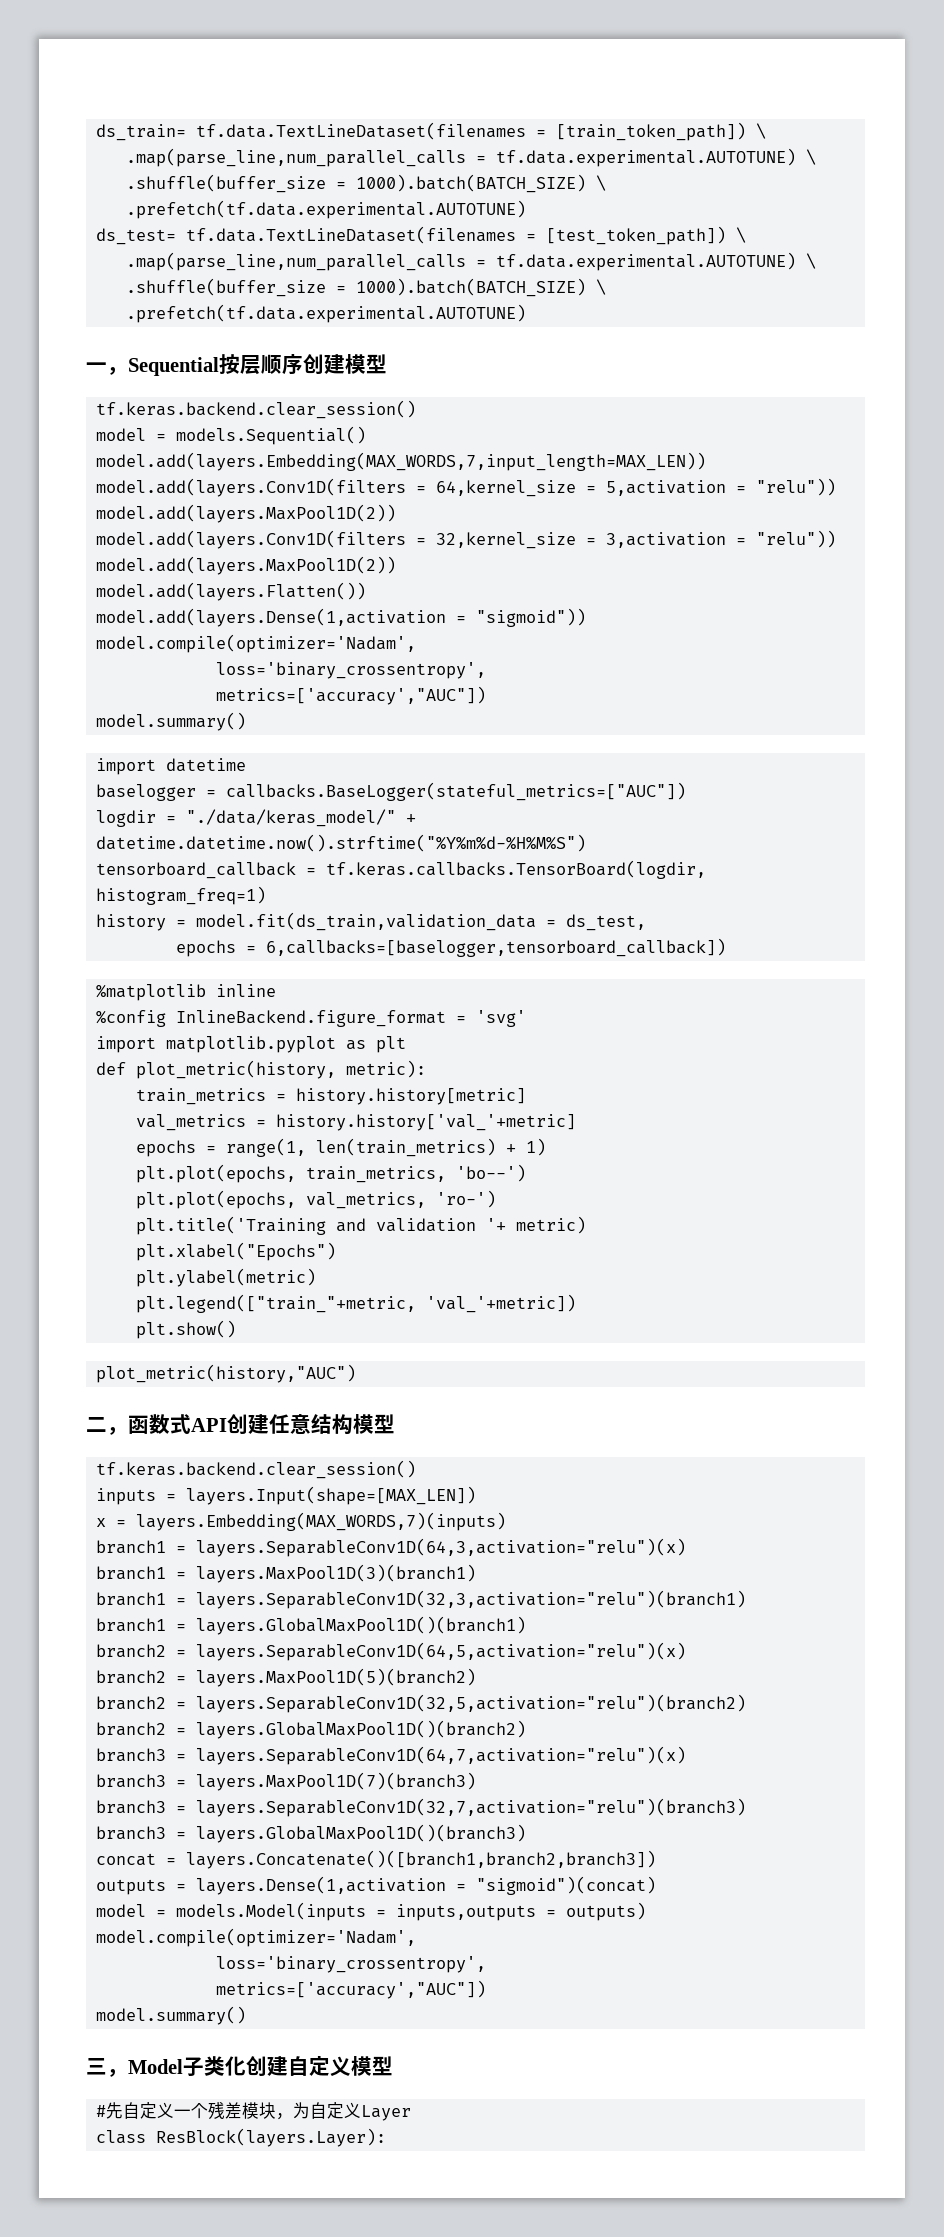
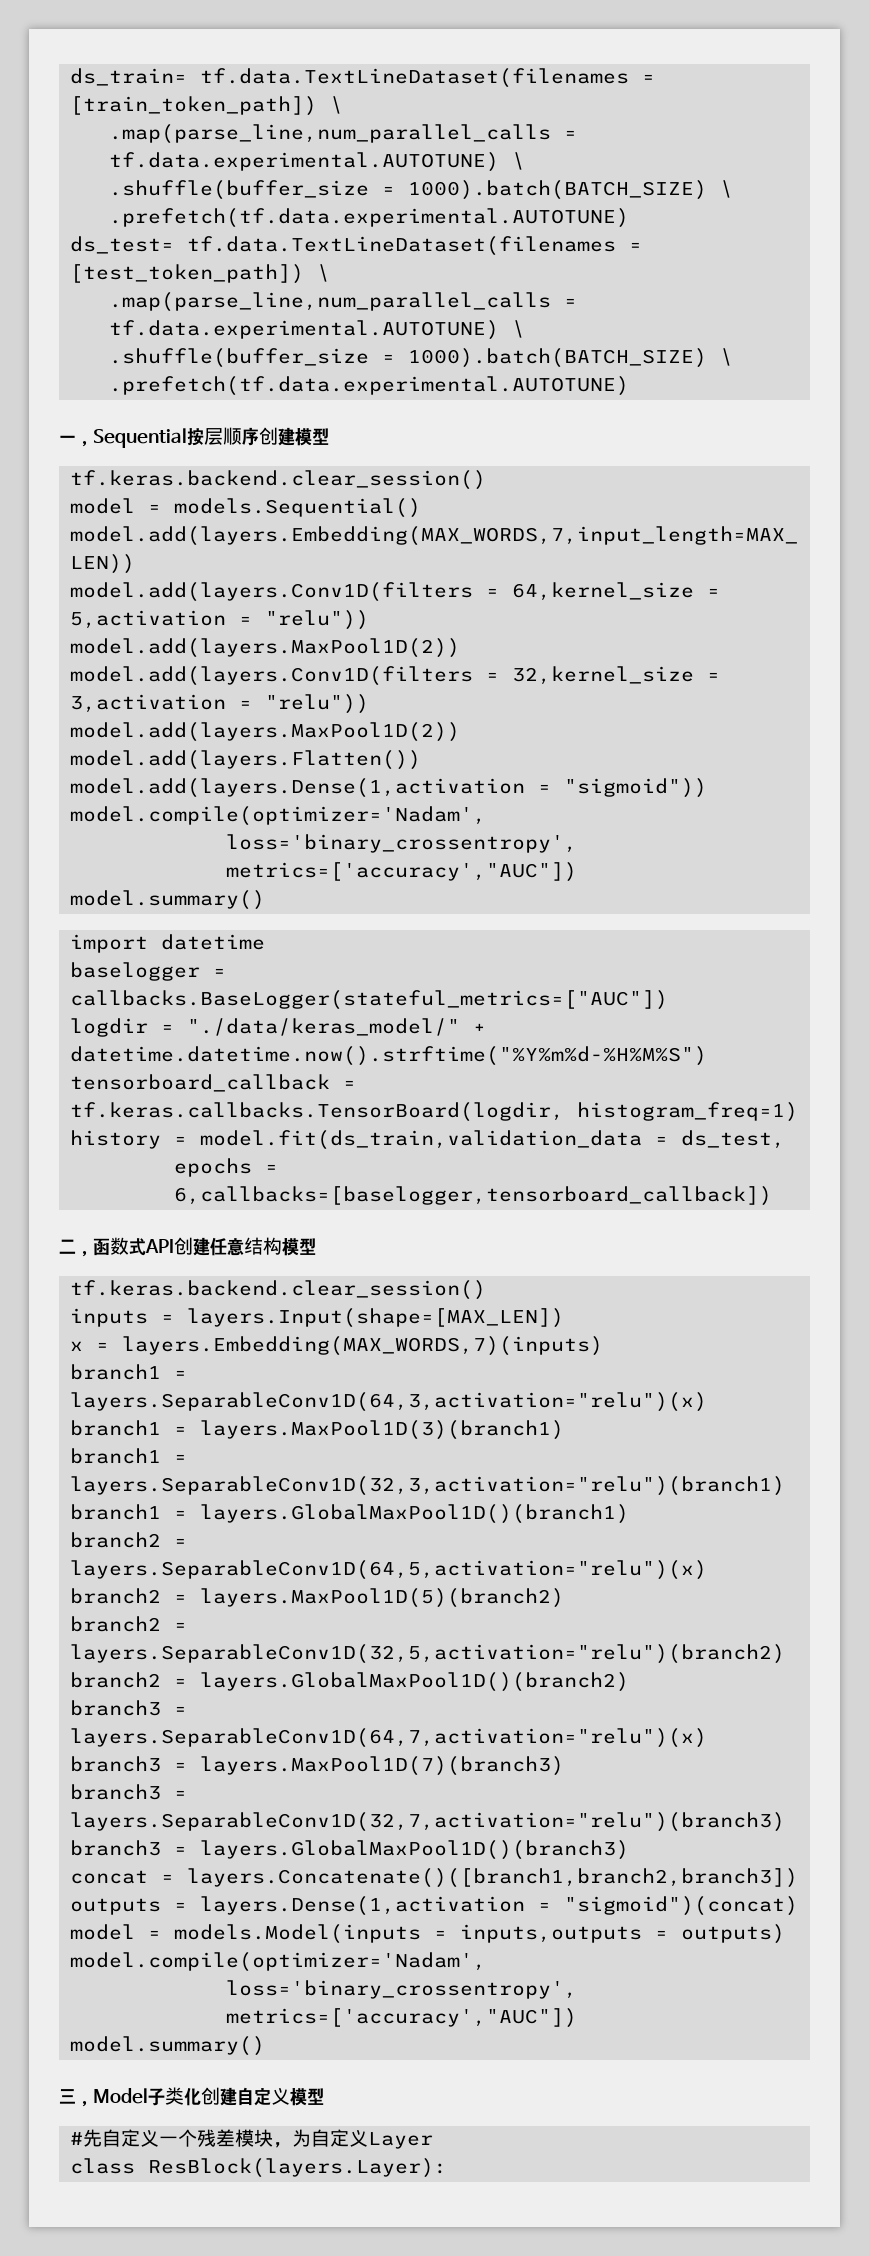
- %matplotlib inline
- %config InlineBackend.figure_format = 'svg'
- import matplotlib.pyplot as plt
- def plot_metric(history, metric):
- train_metrics = history.history[metric]
- val_metrics = history.history['val_'+metric]
- epochs = range(1, len(train_metrics) + 1)
- plt.plot(epochs, train_metrics, 'bo--')
- plt.plot(epochs, val_metrics, 'ro-')
- plt.title('Training and validation '+ metric)
- plt.xlabel("Epochs")
- plt.ylabel(metric)
- plt.legend(["train_"+metric, 'val_'+metric])
- plt.show()
- plot_metric(history,"AUC")

